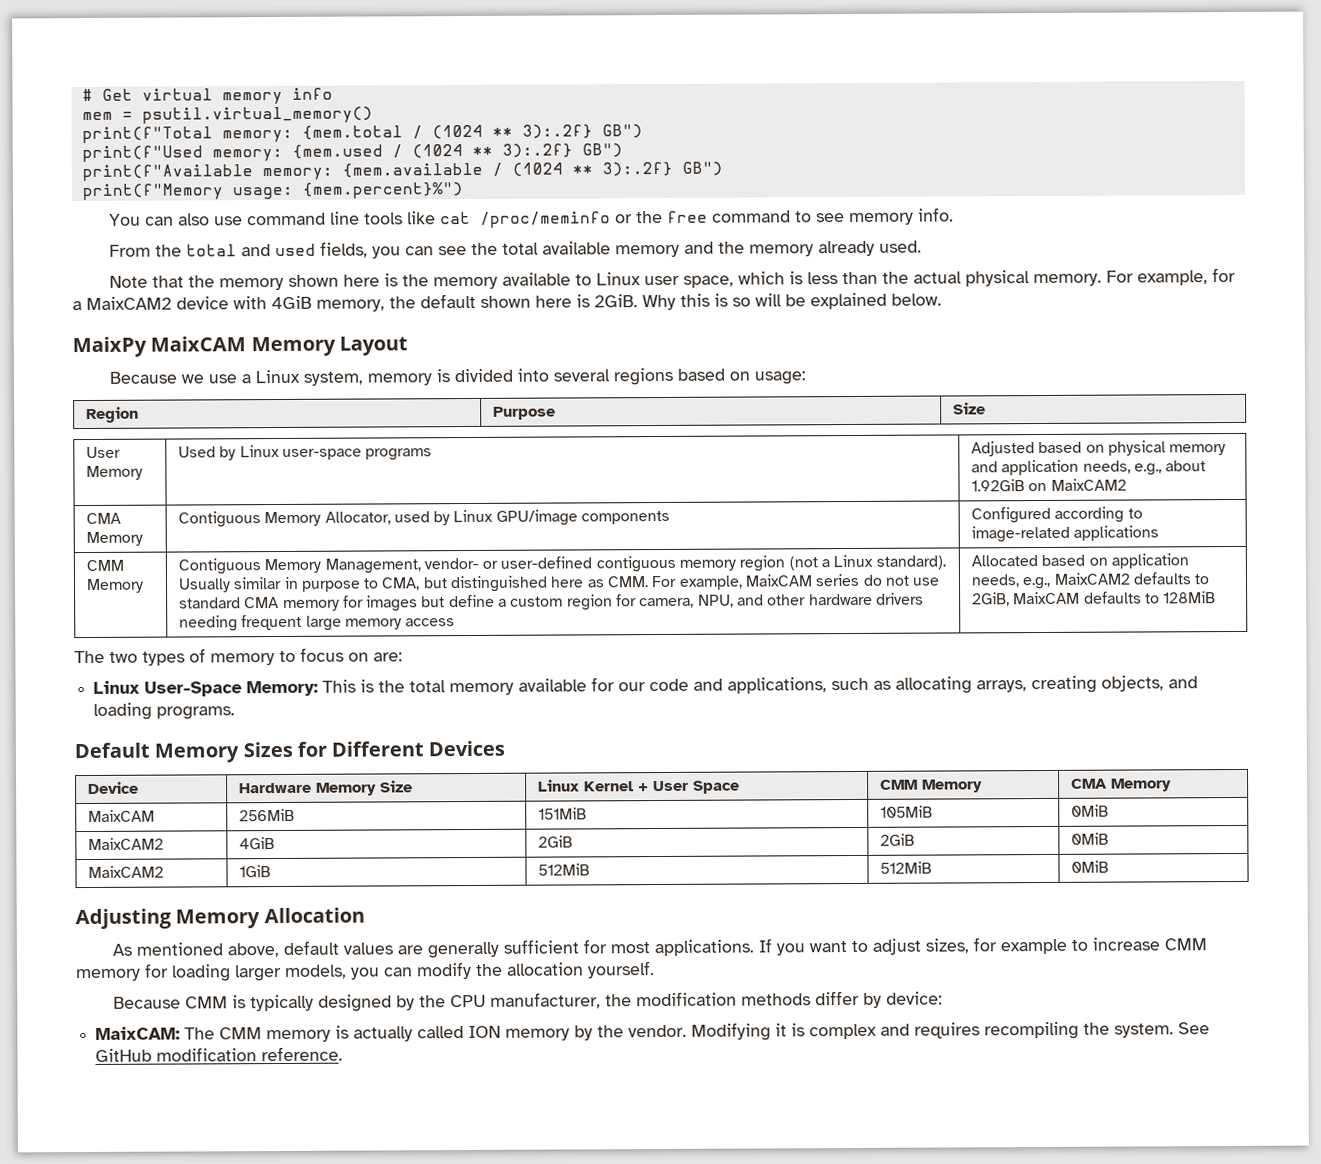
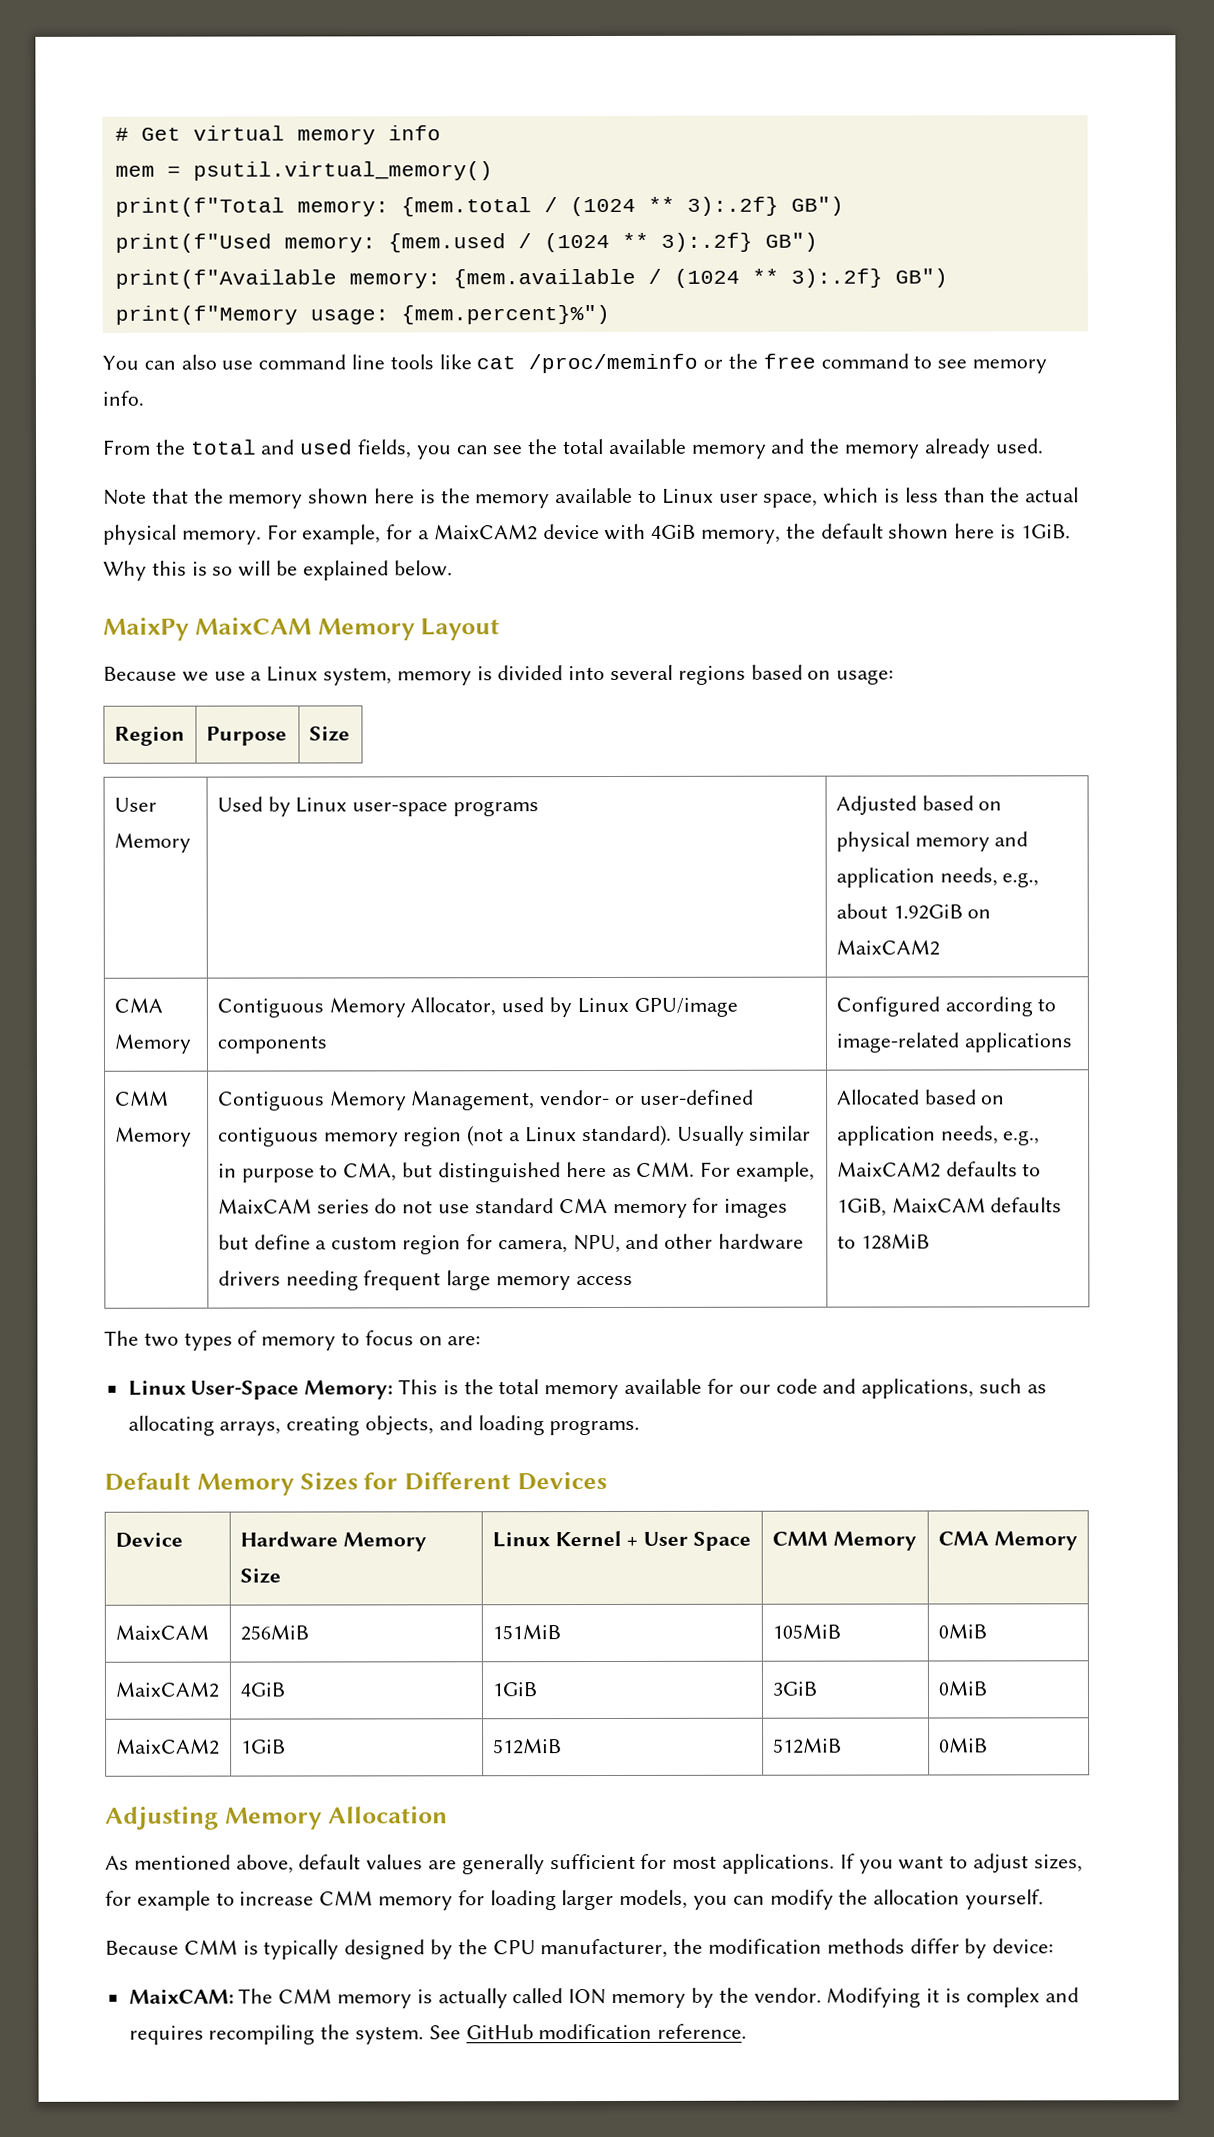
- For example, for a MaixCAM2 device with 4GiB memory, the default shown here is 2GiB.
+ For example, for a MaixCAM2 device with 4GiB memory, the default shown here is 1GiB.
- Allocated based on application needs, e.g., MaixCAM2 defaults to 2GiB, MaixCAM defaults to 128MiB
+ Allocated based on application needs, e.g., MaixCAM2 defaults to 1GiB, MaixCAM defaults to 128MiB
- MaixCAM2 | 4GiB | 2GiB | 2GiB | 0MiB
+ MaixCAM2 | 4GiB | 1GiB | 3GiB | 0MiB

